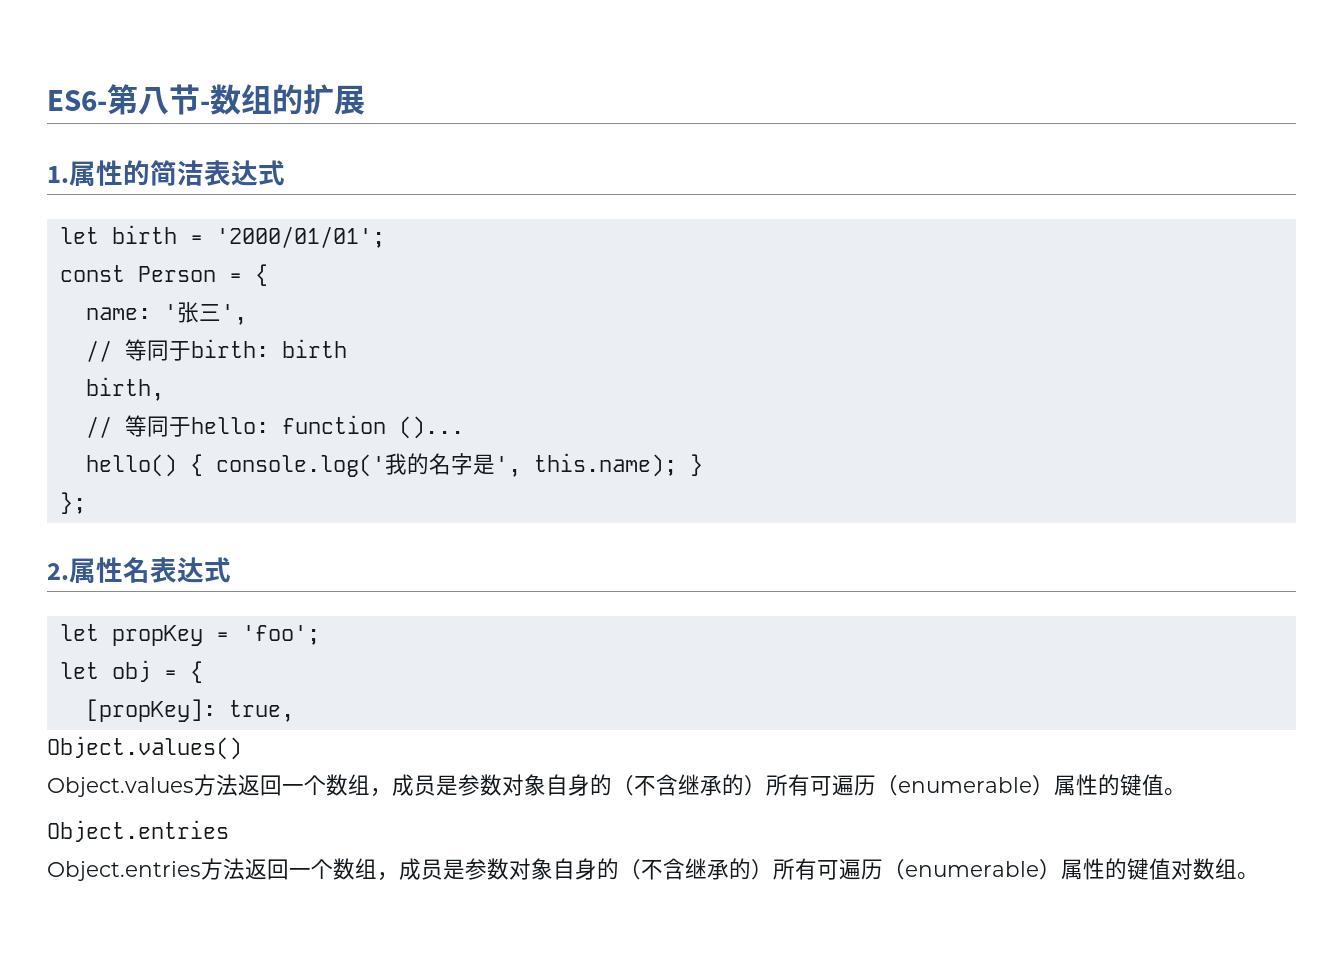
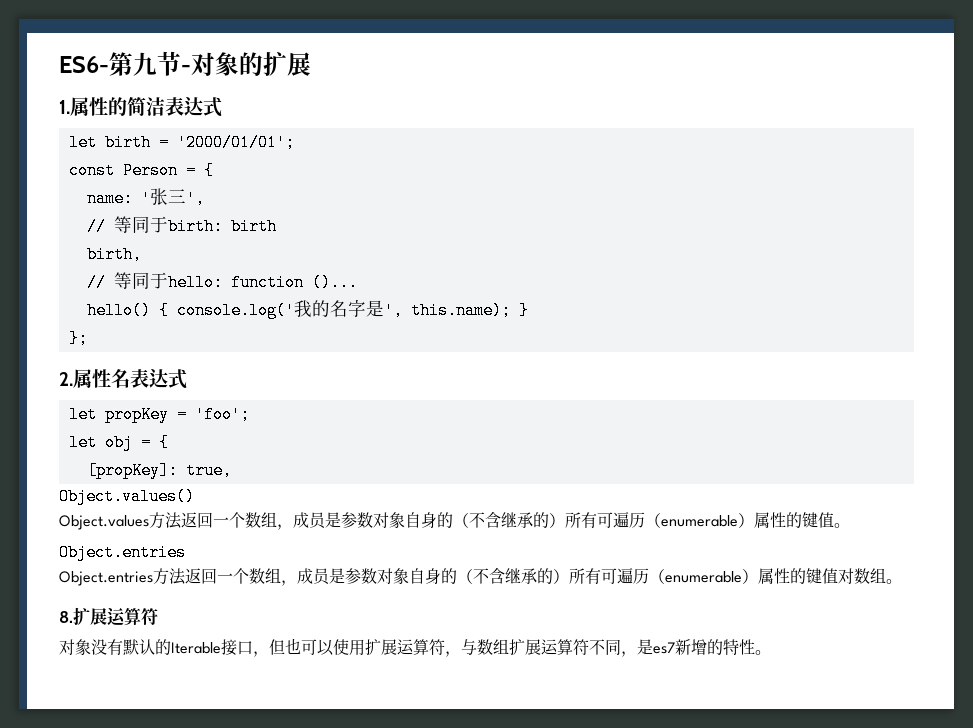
- ES6-第八节-数组的扩展
+ ES6-第九节-对象的扩展
+ 8.扩展运算符
+ 对象没有默认的Iterable接口，但也可以使用扩展运算符，与数组扩展运算符不同，是es7新增的特性。

